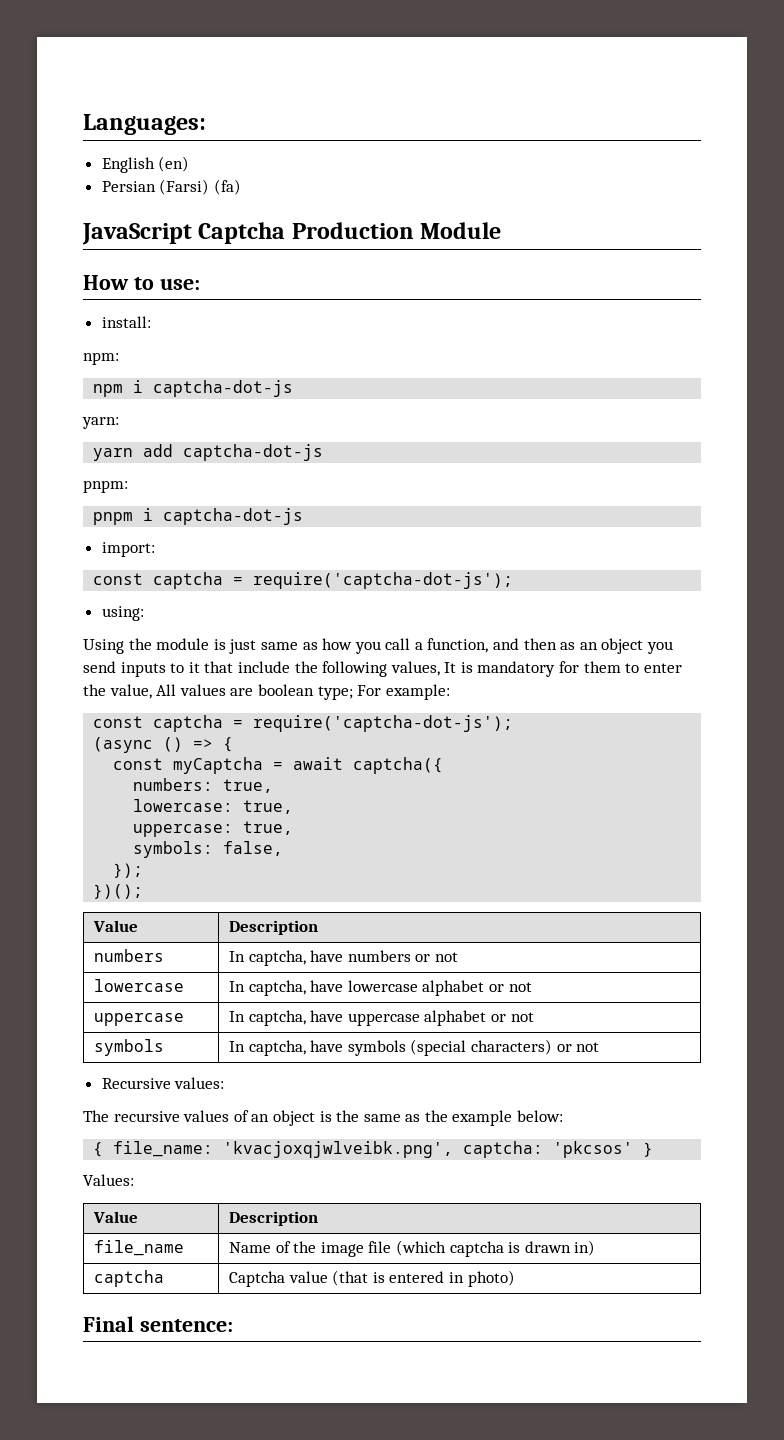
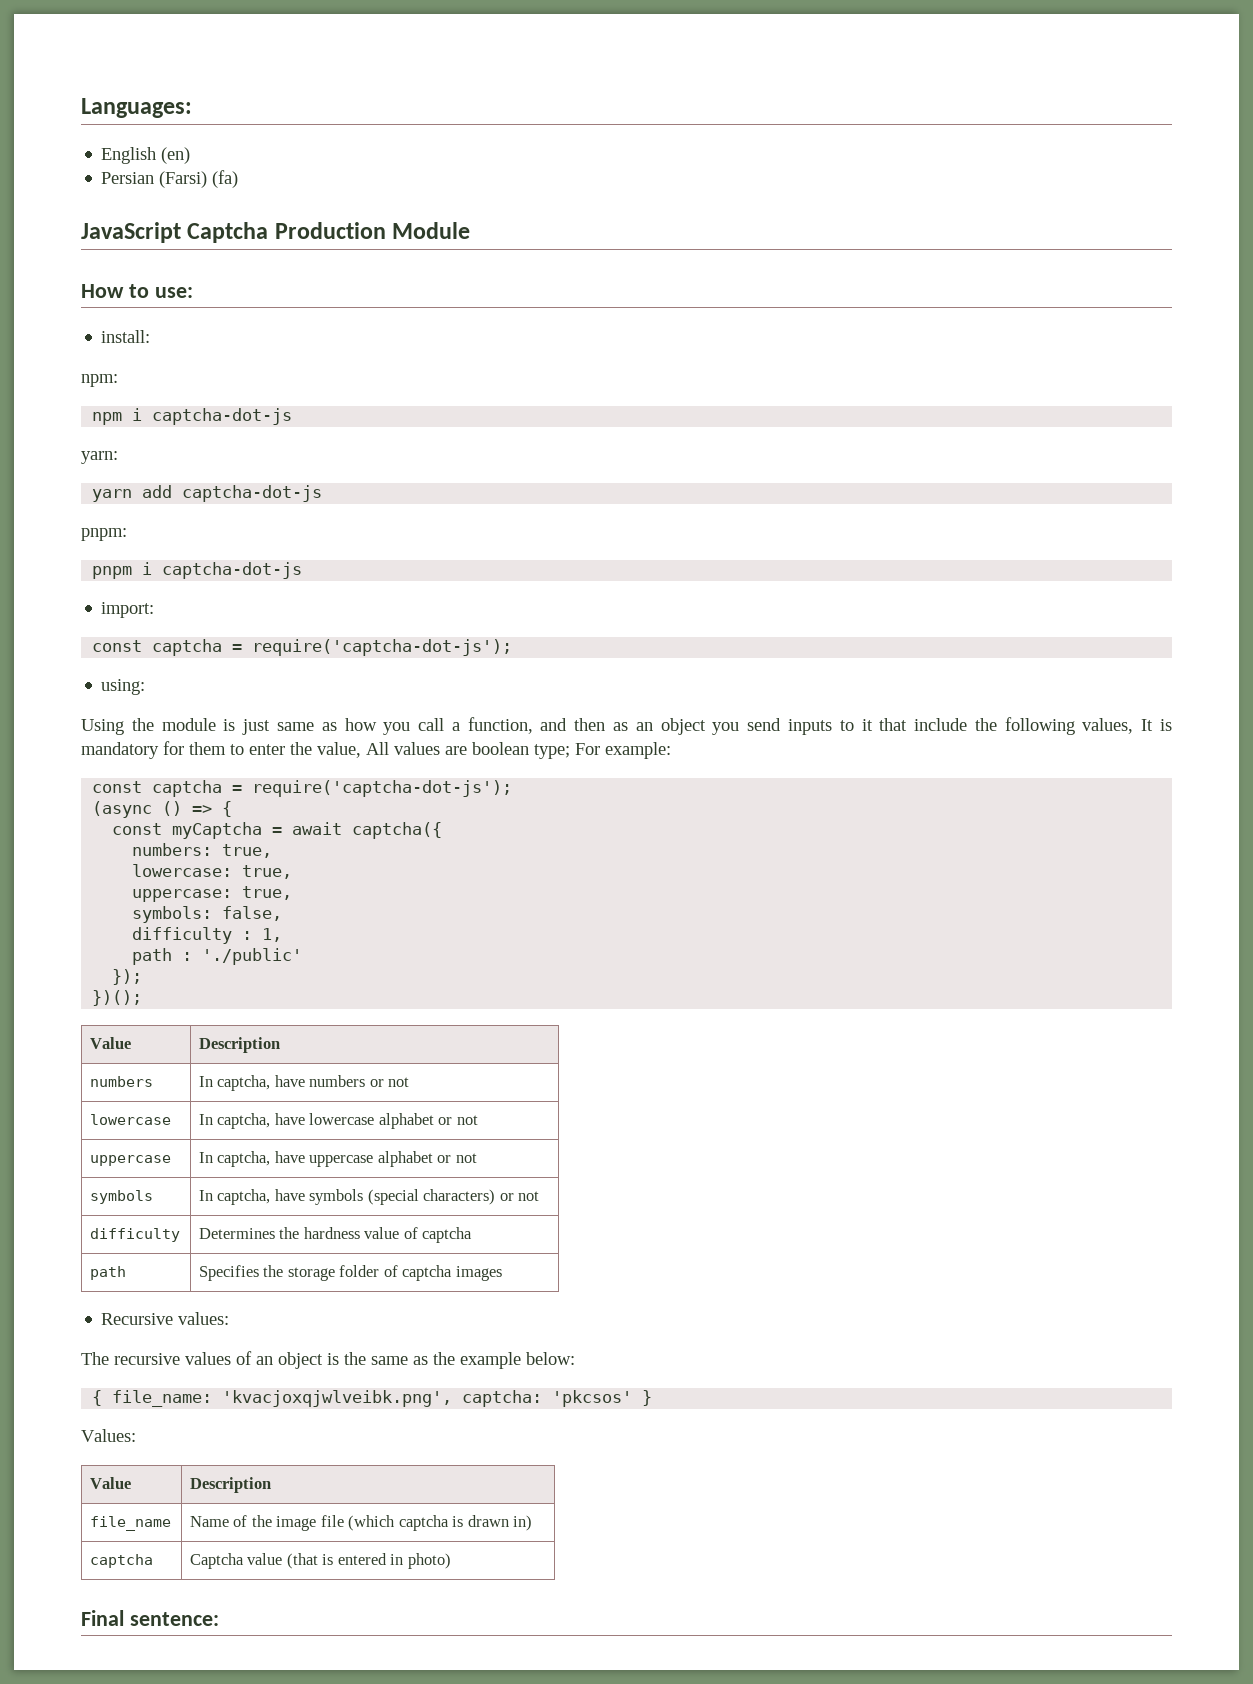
+ difficulty : 1,
+ path : './public'
+ difficulty | Determines the hardness value of captcha
+ path | Specifies the storage folder of captcha images

